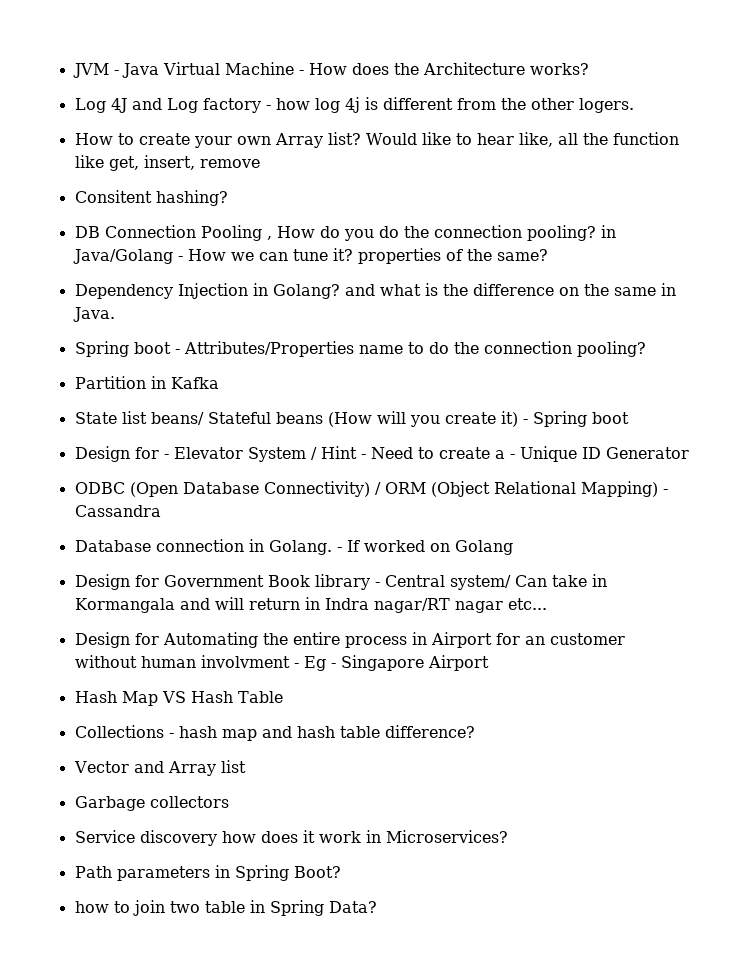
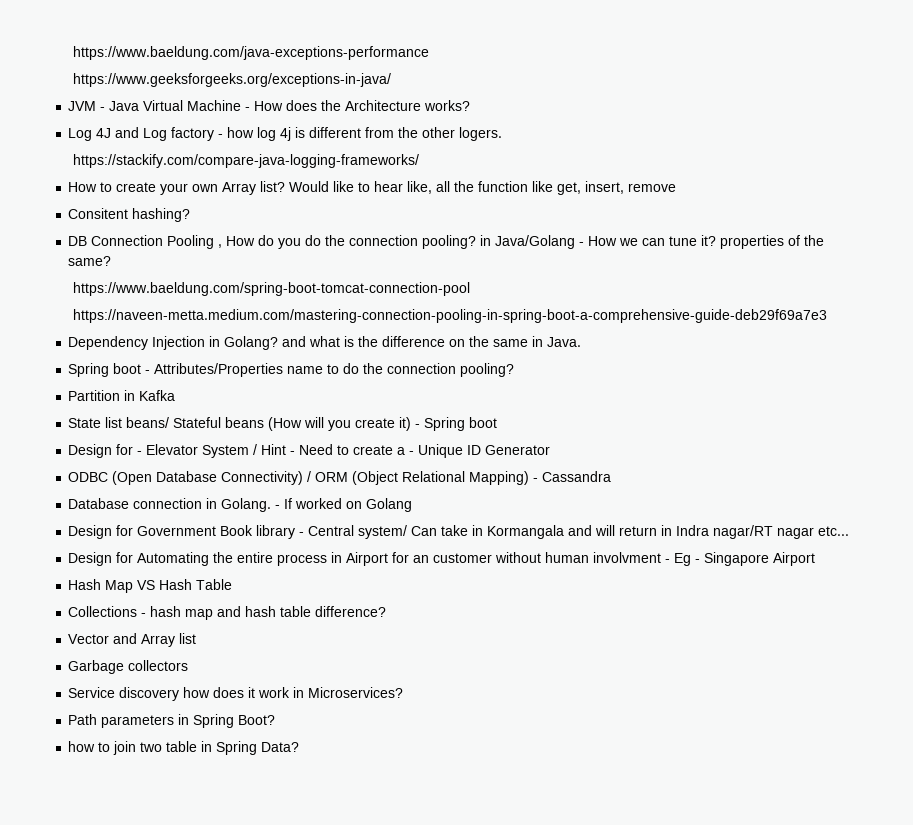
+ https://www.baeldung.com/java-exceptions-performance
+ https://www.geeksforgeeks.org/exceptions-in-java/
+ https://stackify.com/compare-java-logging-frameworks/
+ https://www.baeldung.com/spring-boot-tomcat-connection-pool
+ https://naveen-metta.medium.com/mastering-connection-pooling-in-spring-boot-a-comprehensive-guide-deb29f69a7e3

